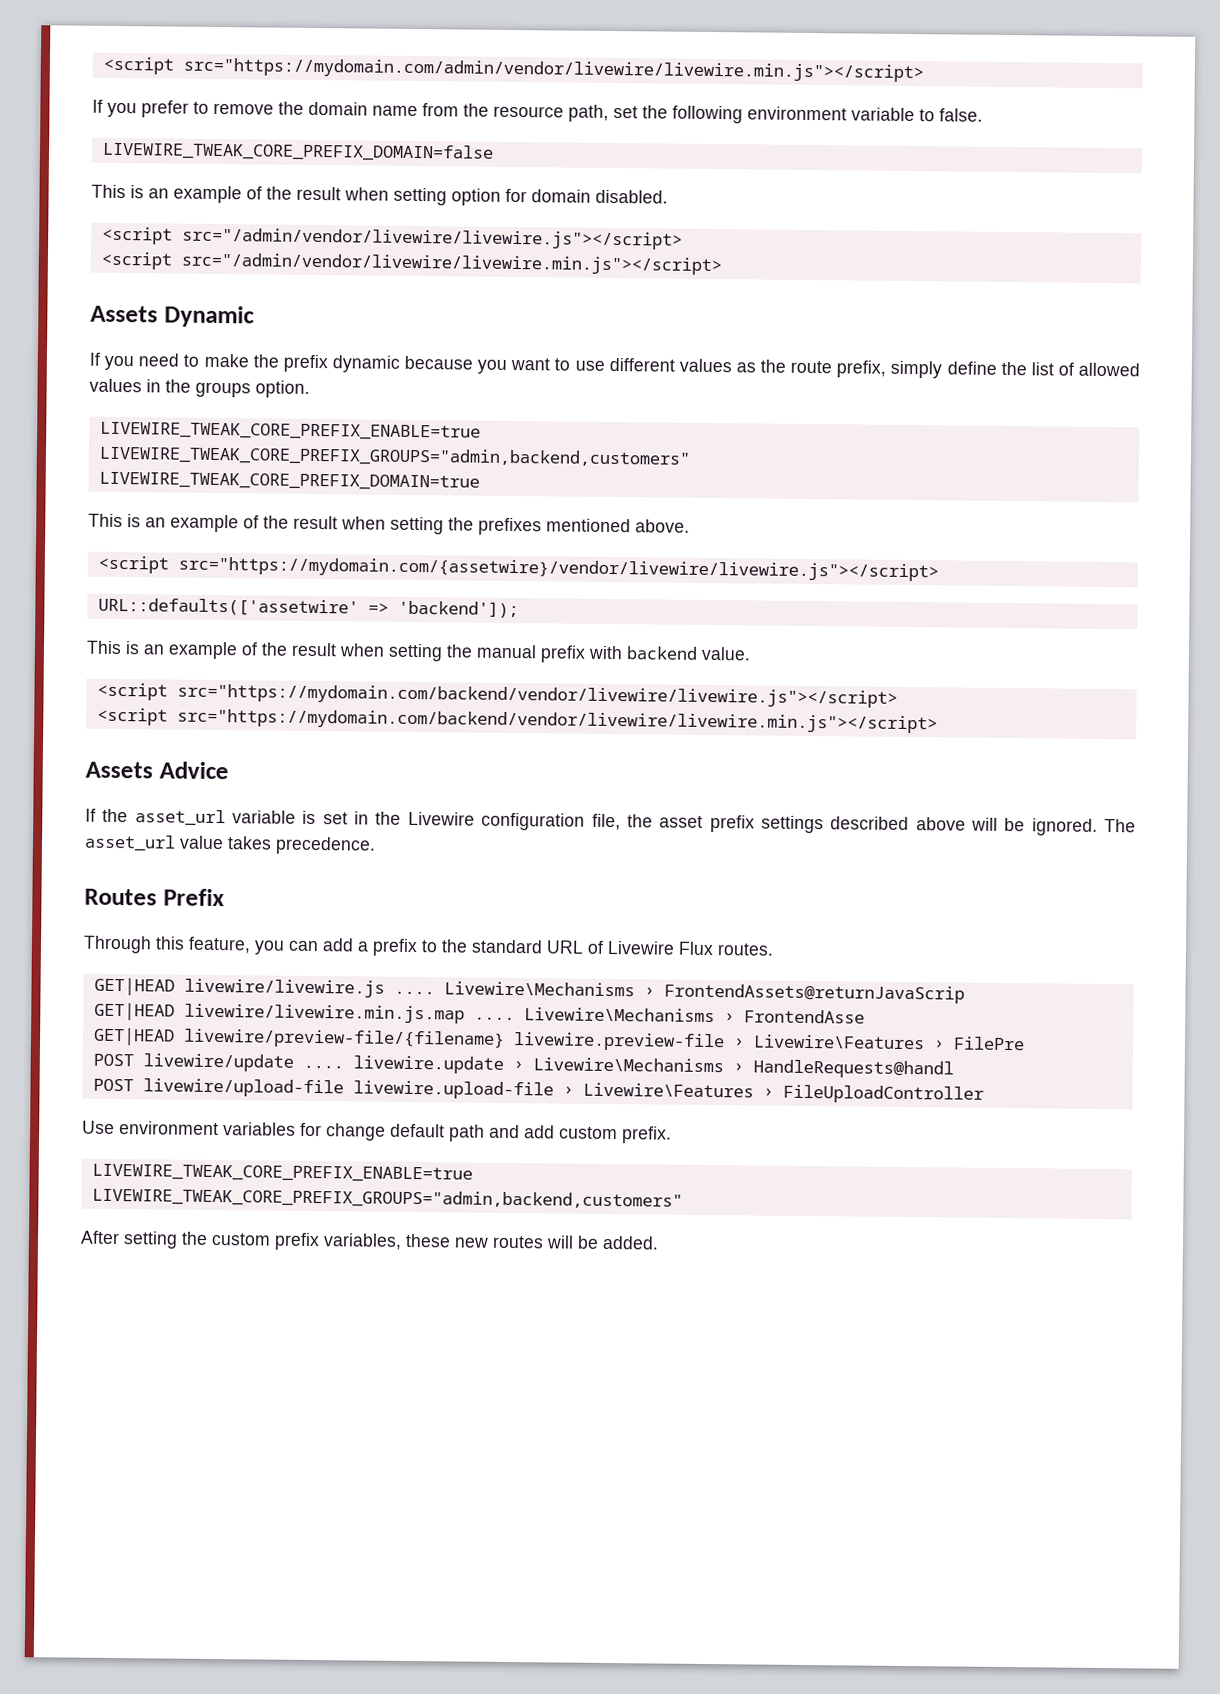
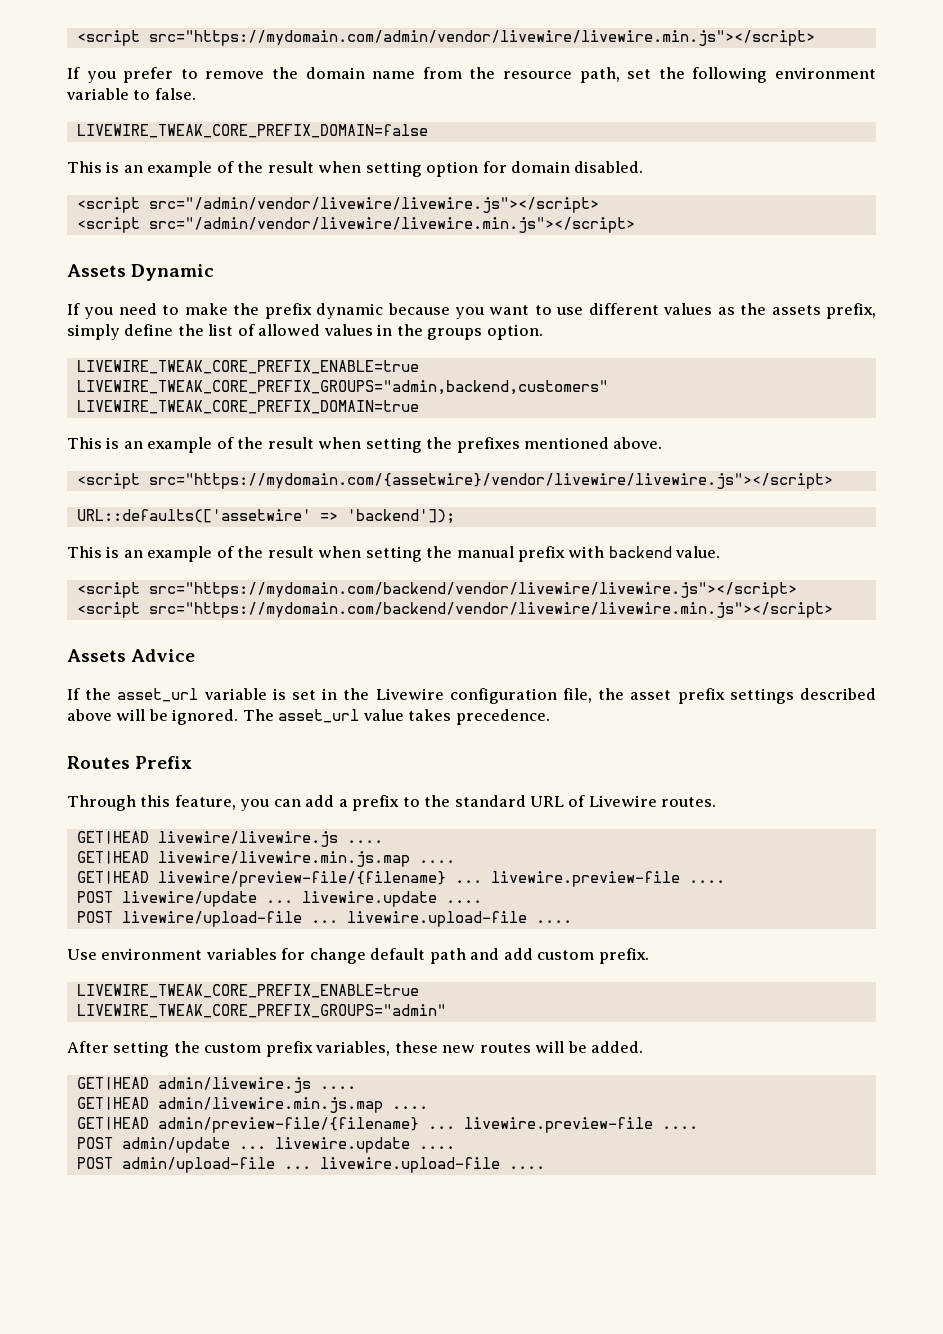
- If you need to make the prefix dynamic because you want to use different values as the route prefix, simply define the list of allowed values in the groups option.
+ If you need to make the prefix dynamic because you want to use different values as the assets prefix, simply define the list of allowed values in the groups option.
- Through this feature, you can add a prefix to the standard URL of Livewire Flux routes.
+ Through this feature, you can add a prefix to the standard URL of Livewire routes.
- Livewire\Mechanisms › FrontendAssets@returnJavaScrip
- Livewire\Mechanisms › FrontendAsse
- GET|HEAD livewire/preview-file/{filename} livewire.preview-file › Livewire\Features › FilePre
+ GET|HEAD livewire/preview-file/{filename} ... livewire.preview-file ....
- POST livewire/update .... livewire.update › Livewire\Mechanisms › HandleRequests@handl
- POST livewire/upload-file livewire.upload-file › Livewire\Features › FileUploadController
+ POST livewire/update ... livewire.update ....
+ POST livewire/upload-file ... livewire.upload-file ....
  Use environment variables for change default path and add custom prefix.
  LIVEWIRE_TWEAK_CORE_PREFIX_ENABLE=true
- LIVEWIRE_TWEAK_CORE_PREFIX_GROUPS="admin,backend,customers"
+ LIVEWIRE_TWEAK_CORE_PREFIX_GROUPS="admin"
+ GET|HEAD admin/livewire.js ....
+ GET|HEAD admin/livewire.min.js.map ....
+ GET|HEAD admin/preview-file/{filename} ... livewire.preview-file ....
+ POST admin/update ... livewire.update ....
+ POST admin/upload-file ... livewire.upload-file ....

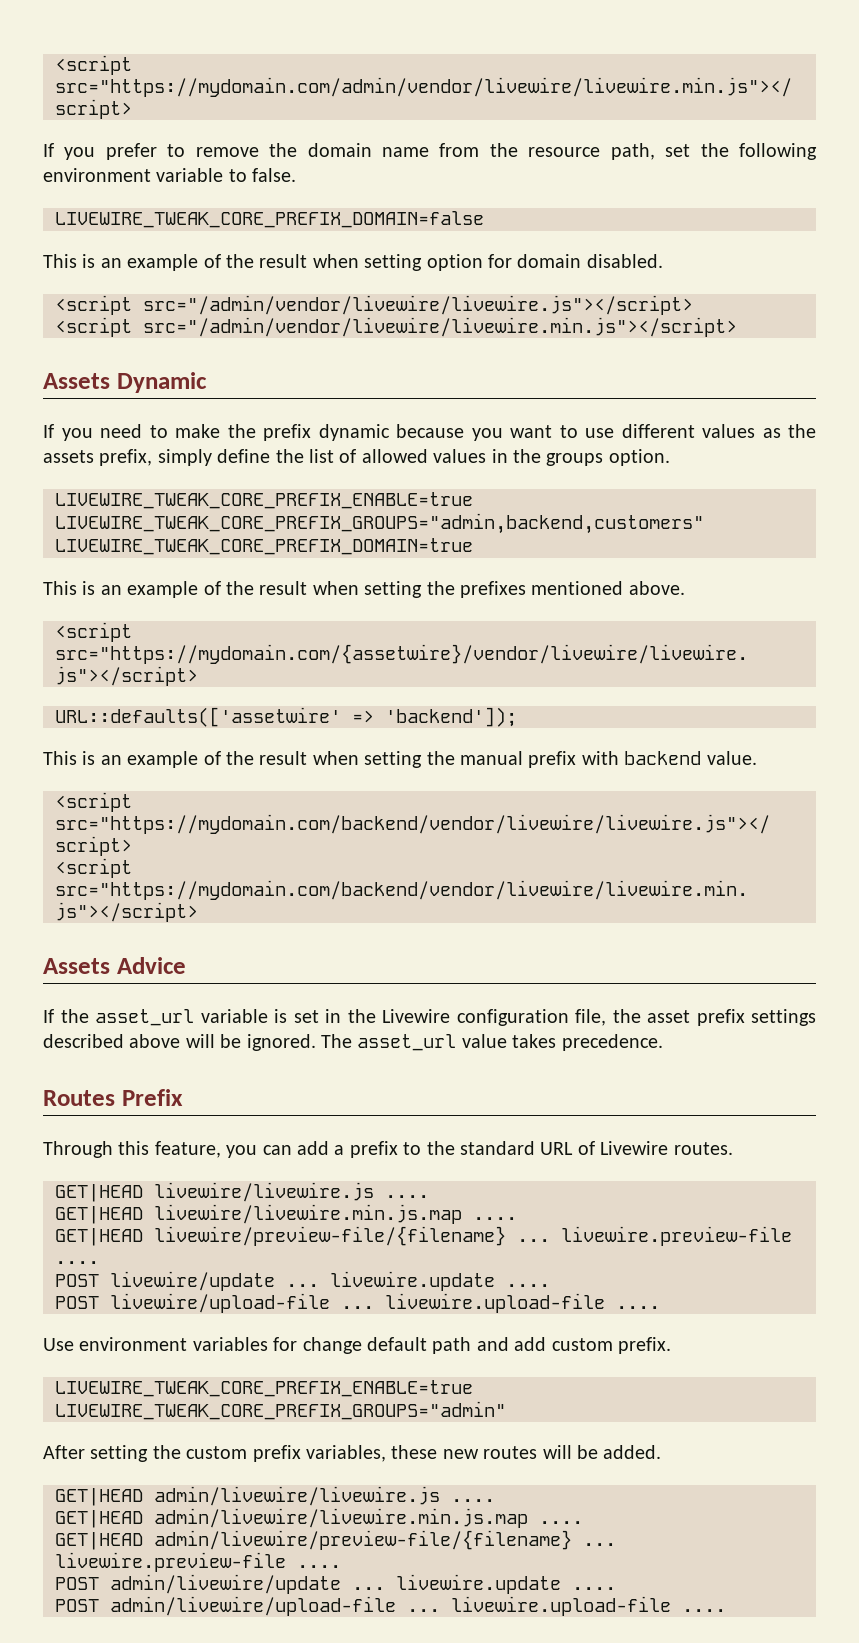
- GET|HEAD admin/livewire.js ....
- GET|HEAD admin/livewire.min.js.map ....
- GET|HEAD admin/preview-file/{filename} ... livewire.preview-file ....
- POST admin/update ... livewire.update ....
- POST admin/upload-file ... livewire.upload-file ....
+ GET|HEAD admin/livewire/livewire.js ....
+ GET|HEAD admin/livewire/livewire.min.js.map ....
+ GET|HEAD admin/livewire/preview-file/{filename} ... livewire.preview-file ....
+ POST admin/livewire/update ... livewire.update ....
+ POST admin/livewire/upload-file ... livewire.upload-file ....

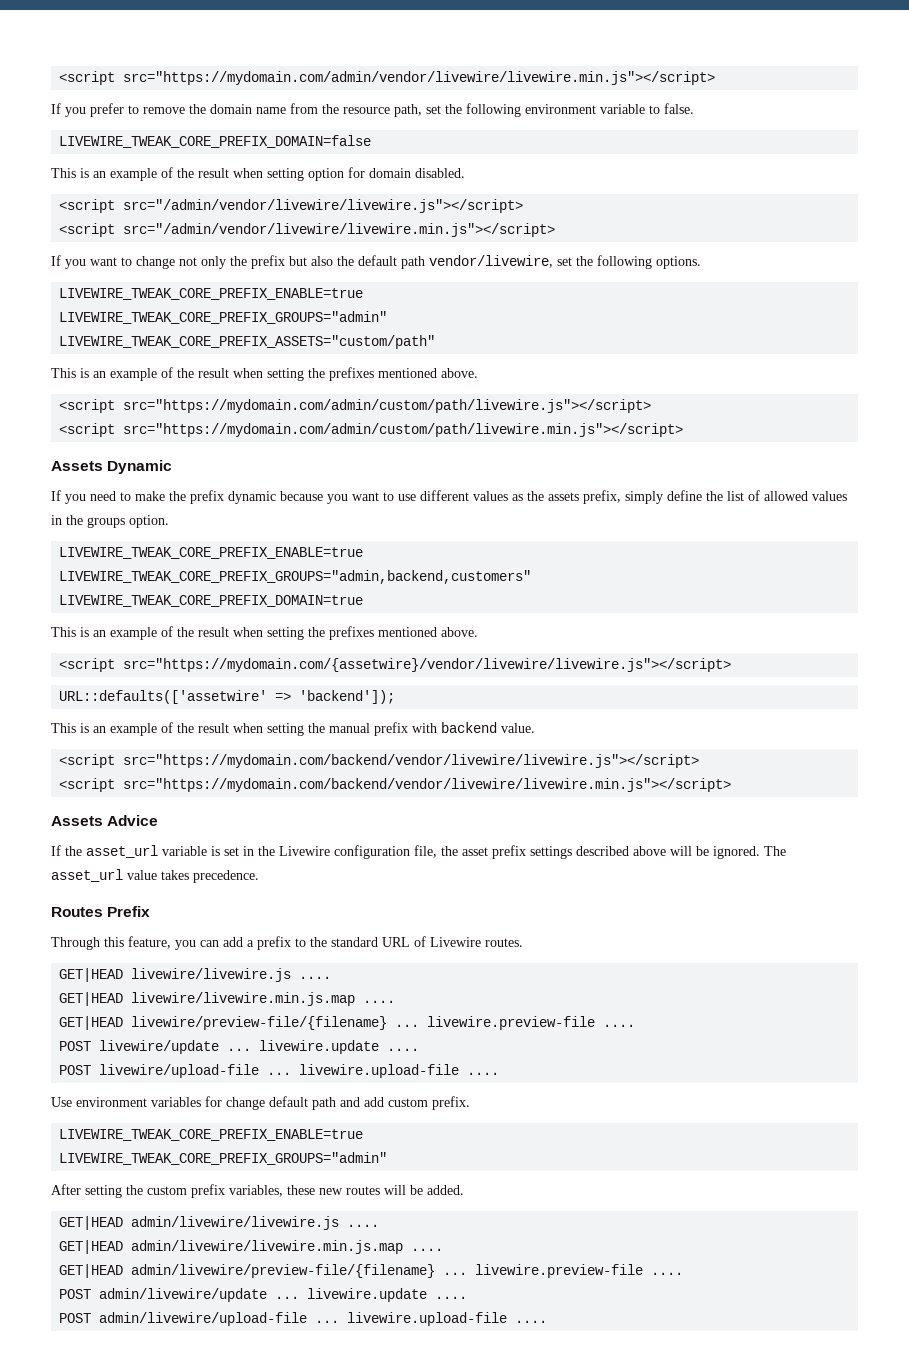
+ If you want to change not only the prefix but also the default path vendor/livewire, set the following options.
+ LIVEWIRE_TWEAK_CORE_PREFIX_ENABLE=true
+ LIVEWIRE_TWEAK_CORE_PREFIX_GROUPS="admin"
+ LIVEWIRE_TWEAK_CORE_PREFIX_ASSETS="custom/path"
+ This is an example of the result when setting the prefixes mentioned above.
+ <script src="https://mydomain.com/admin/custom/path/livewire.js"></script>
+ <script src="https://mydomain.com/admin/custom/path/livewire.min.js"></script>

